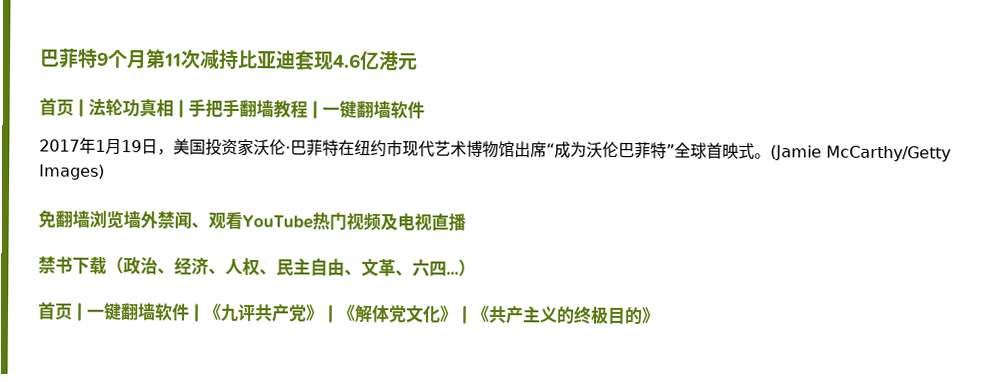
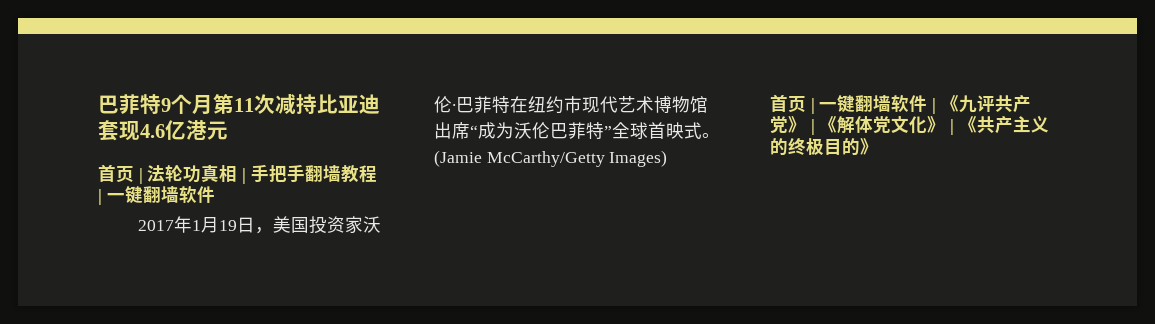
- 免翻墙浏览墙外禁闻、观看YouTube热门视频及电视直播
- 禁书下载（政治、经济、人权、民主自由、文革、六四...）

